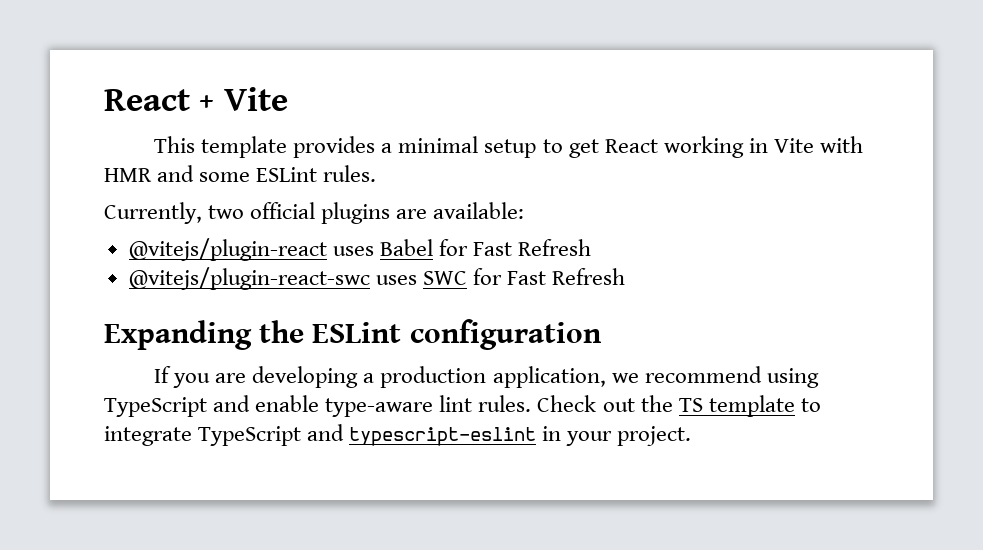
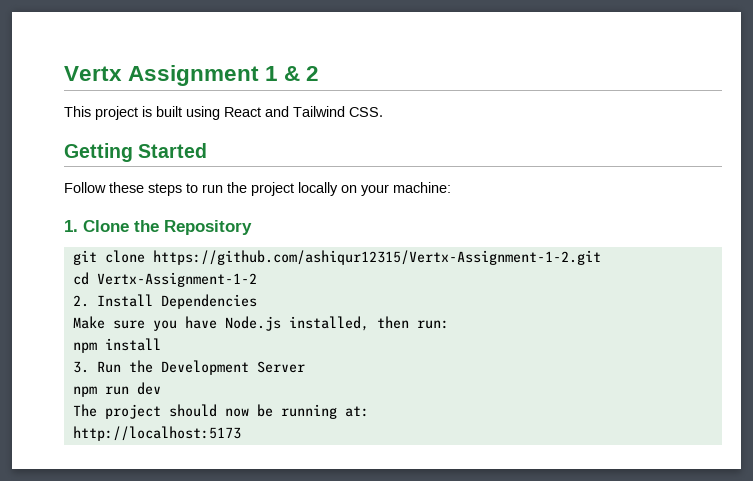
- React + Vite
- This template provides a minimal setup to get React working in Vite with HMR and some ESLint rules.
- Currently, two official plugins are available:
- @vitejs/plugin-react uses Babel for Fast Refresh
- @vitejs/plugin-react-swc uses SWC for Fast Refresh
- Expanding the ESLint configuration
- If you are developing a production application, we recommend using TypeScript and enable type-aware lint rules. Check out the TS template to integrate TypeScript and typescript-eslint in your project.
+ Vertx Assignment 1 & 2
+ This project is built using React and Tailwind CSS.
+ Getting Started
+ Follow these steps to run the project locally on your machine:
+ 1. Clone the Repository
+ git clone https://github.com/ashiqur12315/Vertx-Assignment-1-2.git
+ cd Vertx-Assignment-1-2
+ 2. Install Dependencies
+ Make sure you have Node.js installed, then run:
+ npm install
+ 3. Run the Development Server
+ npm run dev
+ The project should now be running at:
+ http://localhost:5173

